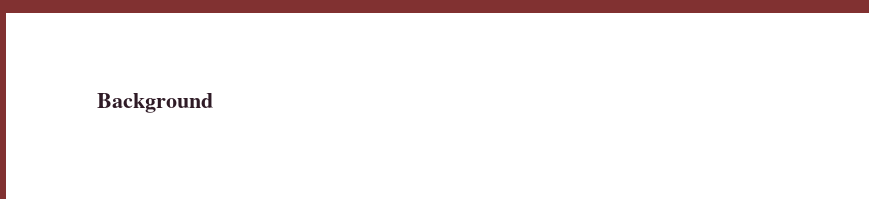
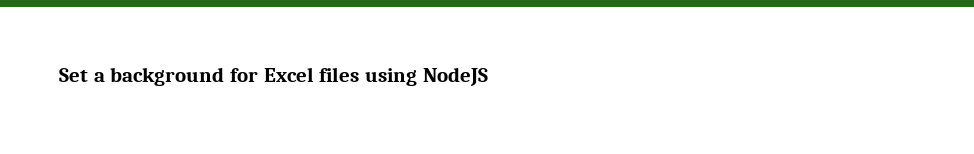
- Background
+ Set a background for Excel files using NodeJS

